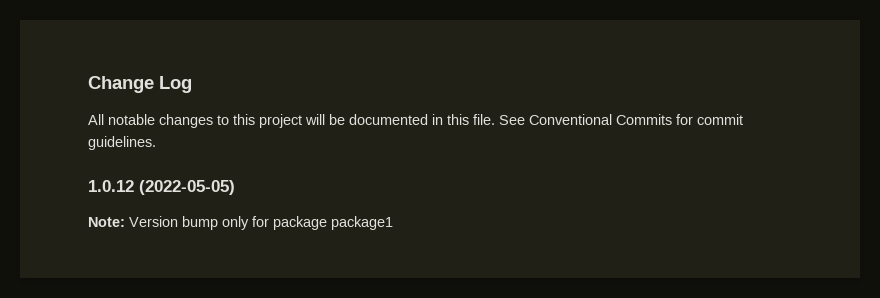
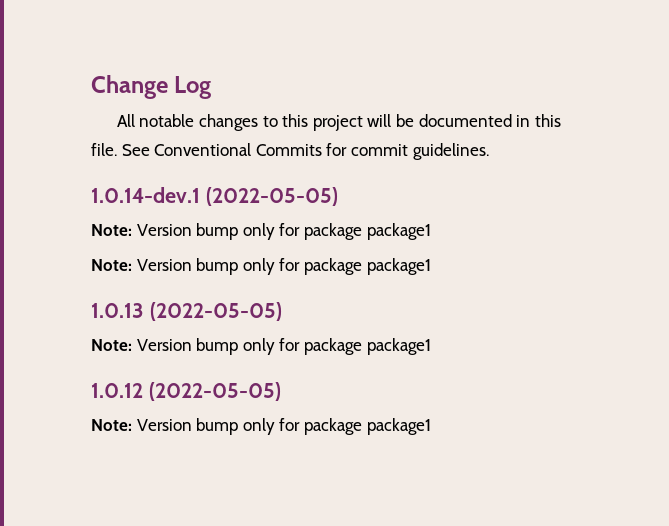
+ 1.0.14-dev.1 (2022-05-05)
+ Note: Version bump only for package package1
+ Note: Version bump only for package package1
+ 1.0.13 (2022-05-05)
+ Note: Version bump only for package package1

